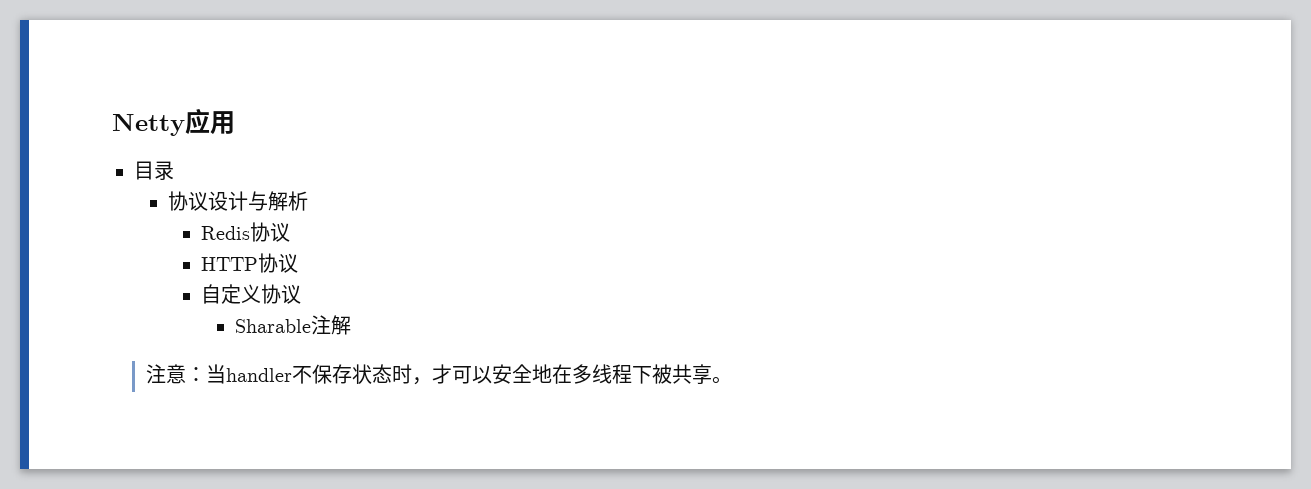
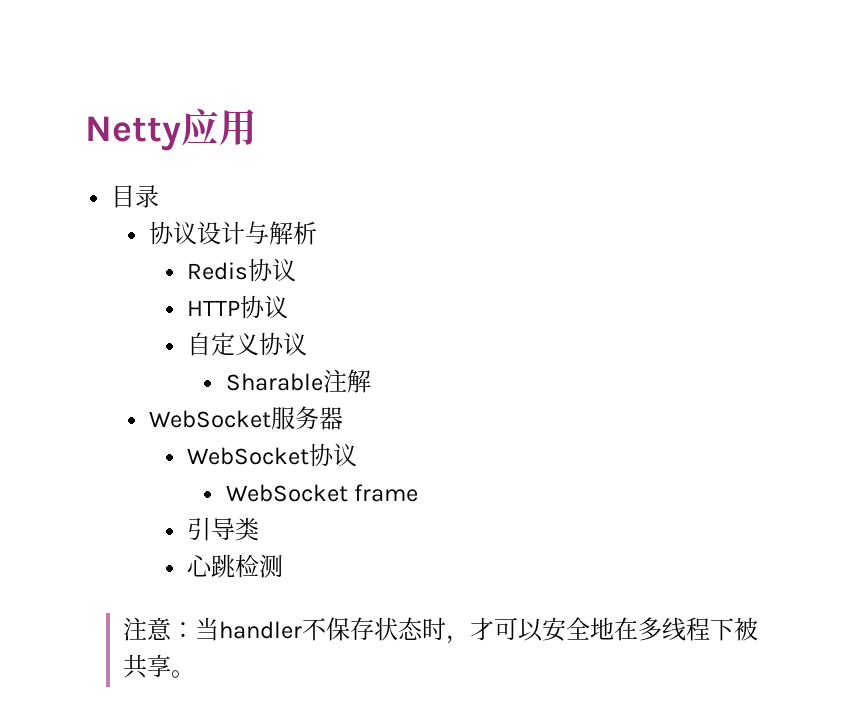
+ WebSocket服务器
+ WebSocket协议
+ WebSocket frame
+ 引导类
+ 心跳检测

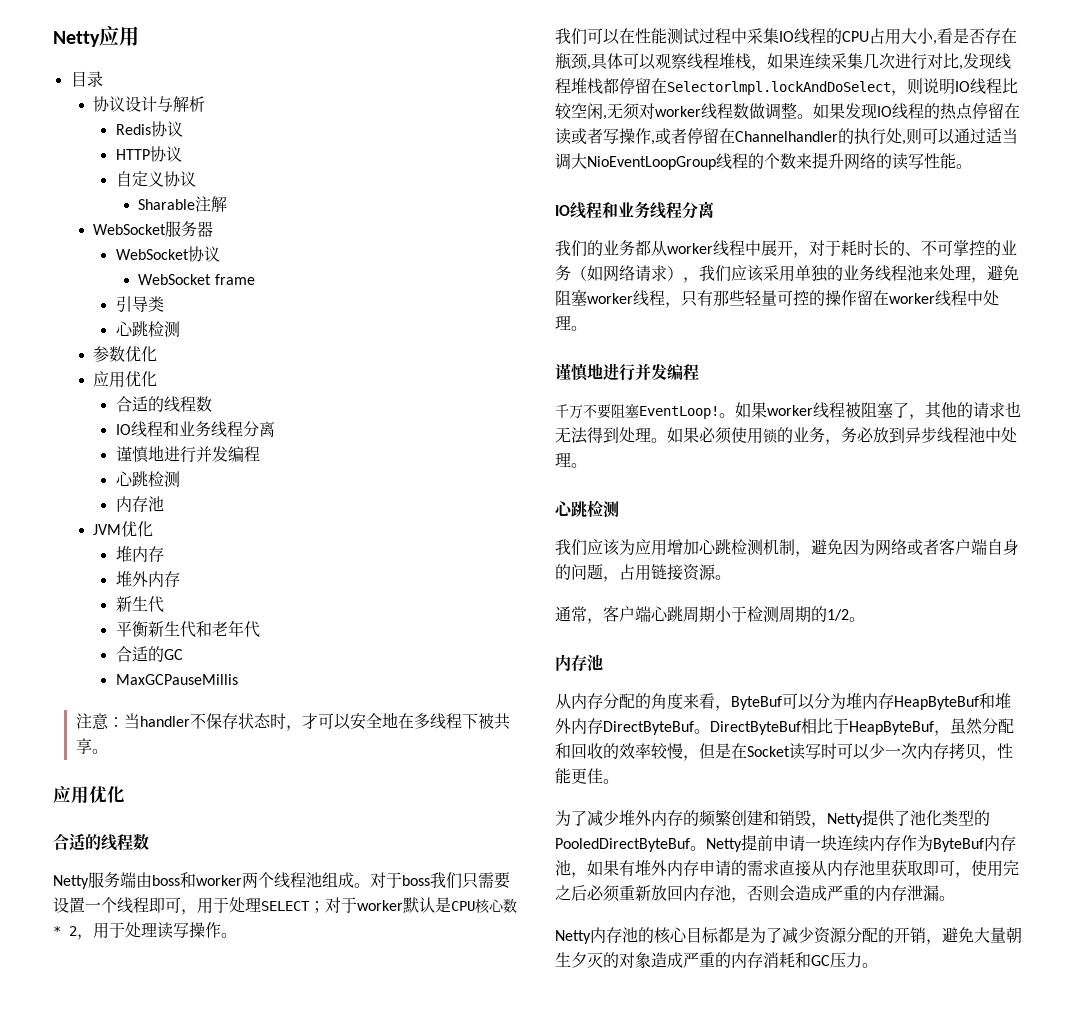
+ 参数优化
+ 应用优化
+ 合适的线程数
+ IO线程和业务线程分离
+ 谨慎地进行并发编程
+ 心跳检测
+ 内存池
+ JVM优化
+ 堆内存
+ 堆外内存
+ 新生代
+ 平衡新生代和老年代
+ 合适的GC
+ MaxGCPauseMillis
  注意：当handler不保存状态时，才可以安全地在多线程下被共享。
+ 应用优化
+ 合适的线程数
+ Netty服务端由boss和worker两个线程池组成。对于boss我们只需要设置一个线程即可，用于处理SELECT；对于worker默认是CPU核心数* 2，用于处理读写操作。
+ 我们可以在性能测试过程中采集IO线程的CPU占用大小,看是否存在瓶颈,具体可以观察线程堆栈，如果连续采集几次进行对比,发现线程堆栈都停留在Selectorlmpl.lockAndDoSelect，则说明IO线程比较空闲,无须对worker线程数做调整。如果发现IO线程的热点停留在读或者写操作,或者停留在Channelhandler的执行处,则可以通过适当调大NioEventLoopGroup线程的个数来提升网络的读写性能。
+ IO线程和业务线程分离
+ 我们的业务都从worker线程中展开，对于耗时长的、不可掌控的业务（如网络请求），我们应该采用单独的业务线程池来处理，避免阻塞worker线程，只有那些轻量可控的操作留在worker线程中处理。
+ 谨慎地进行并发编程
+ 千万不要阻塞EventLoop!。如果worker线程被阻塞了，其他的请求也无法得到处理。如果必须使用锁的业务，务必放到异步线程池中处理。
+ 心跳检测
+ 我们应该为应用增加心跳检测机制，避免因为网络或者客户端自身的问题，占用链接资源。
+ 通常，客户端心跳周期小于检测周期的1/2。
+ 内存池
+ 从内存分配的角度来看，ByteBuf可以分为堆内存HeapByteBuf和堆外内存DirectByteBuf。DirectByteBuf相比于HeapByteBuf，虽然分配和回收的效率较慢，但是在Socket读写时可以少一次内存拷贝，性能更佳。
+ 为了减少堆外内存的频繁创建和销毁，Netty提供了池化类型的PooledDirectByteBuf。Netty提前申请一块连续内存作为ByteBuf内存池，如果有堆外内存申请的需求直接从内存池里获取即可，使用完之后必须重新放回内存池，否则会造成严重的内存泄漏。
+ Netty内存池的核心目标都是为了减少资源分配的开销，避免大量朝生夕灭的对象造成严重的内存消耗和GC压力。

